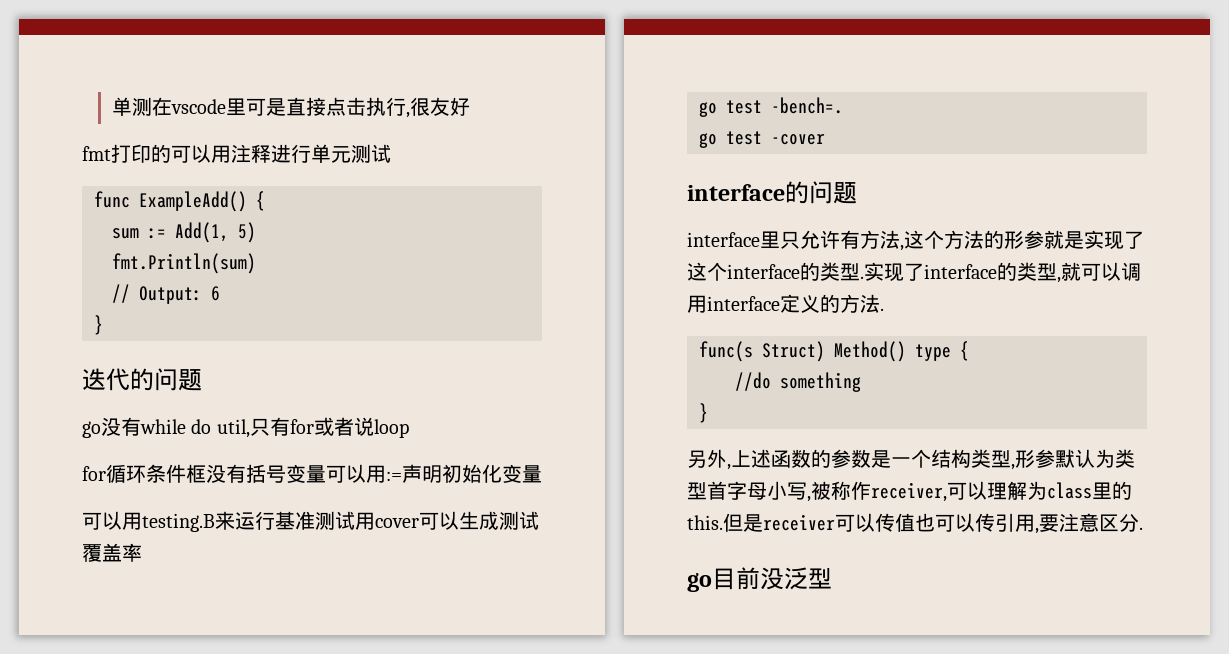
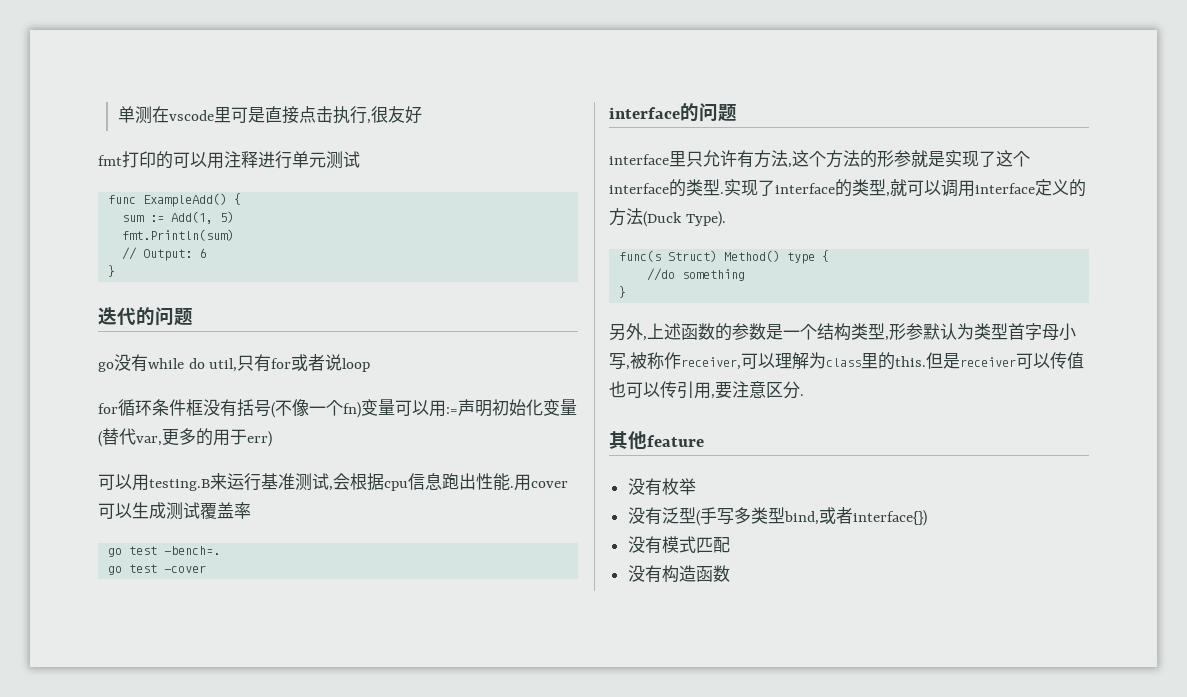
- for循环条件框没有括号变量可以用:=声明初始化变量
+ for循环条件框没有括号(不像一个fn)变量可以用:=声明初始化变量(替代var,更多的用于err)
- 可以用testing.B来运行基准测试用cover可以生成测试覆盖率
+ 可以用testing.B来运行基准测试,会根据cpu信息跑出性能.用cover可以生成测试覆盖率
- 实现了interface的类型,就可以调用interface定义的方法.
+ 实现了interface的类型,就可以调用interface定义的方法(Duck Type).
- go目前没泛型
+ 其他feature
+ 没有枚举
+ 没有泛型(手写多类型bind,或者interface{})
+ 没有模式匹配
+ 没有构造函数

